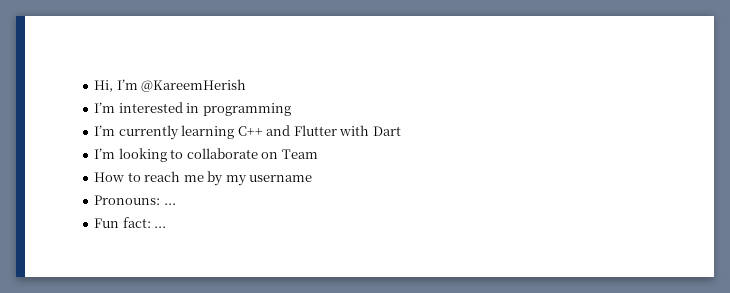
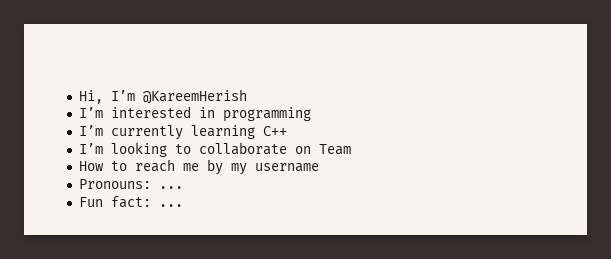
- I’m currently learning C++ and Flutter with Dart
+ I’m currently learning C++

